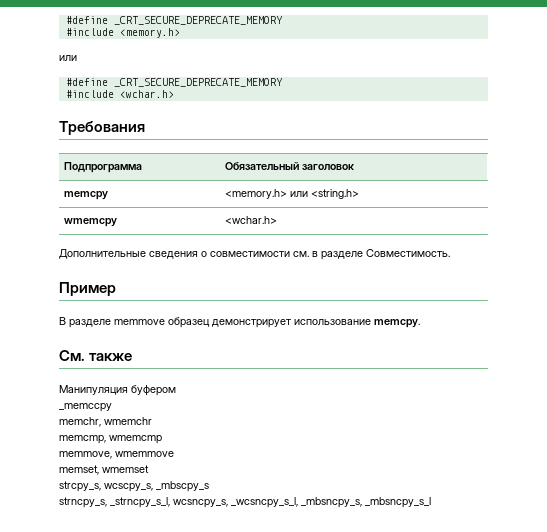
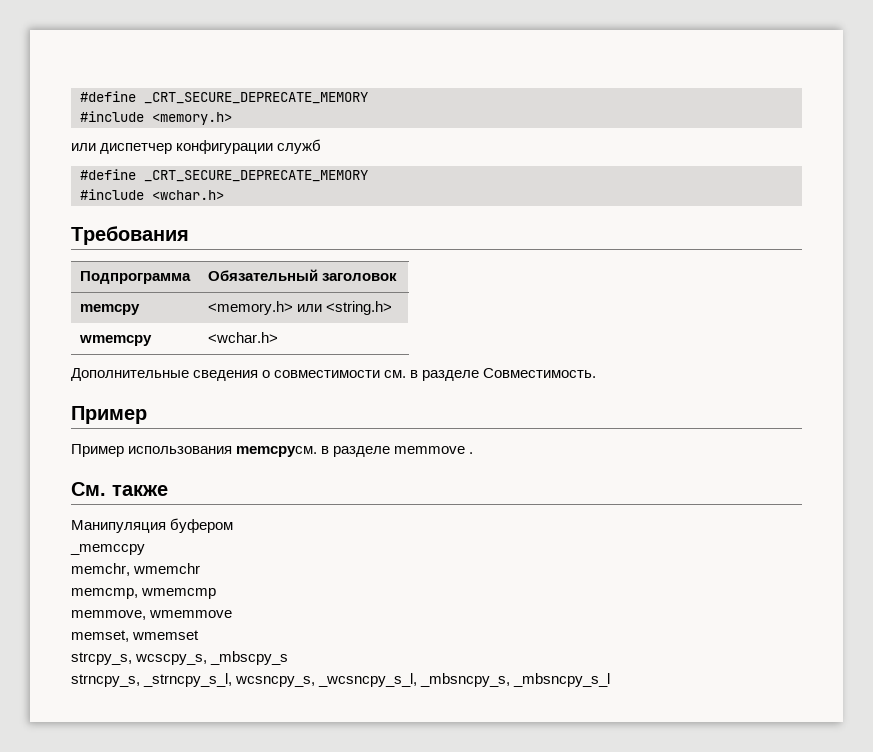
  #include <memory.h>
- или
+ или диспетчер конфигурации служб
- В разделе memmove образец демонстрирует использование memcpy.
+ Пример использования memcpyсм. в разделе memmove .

